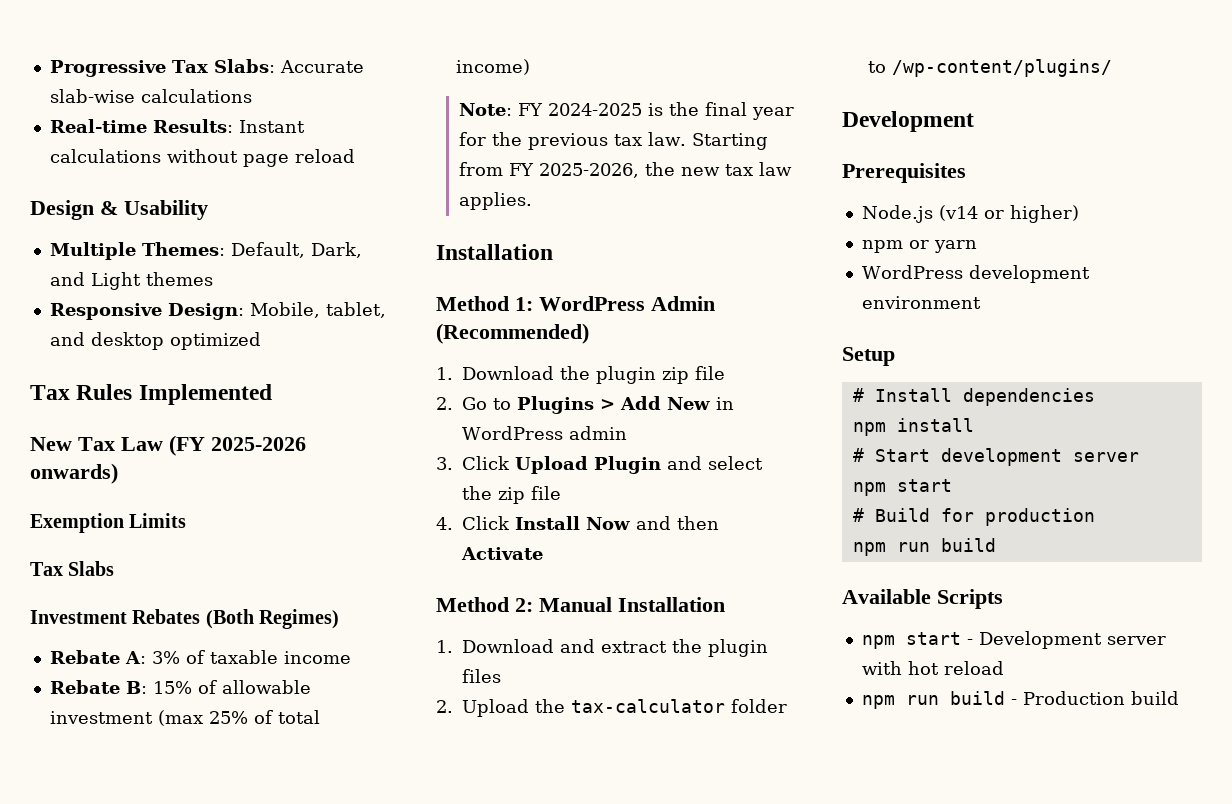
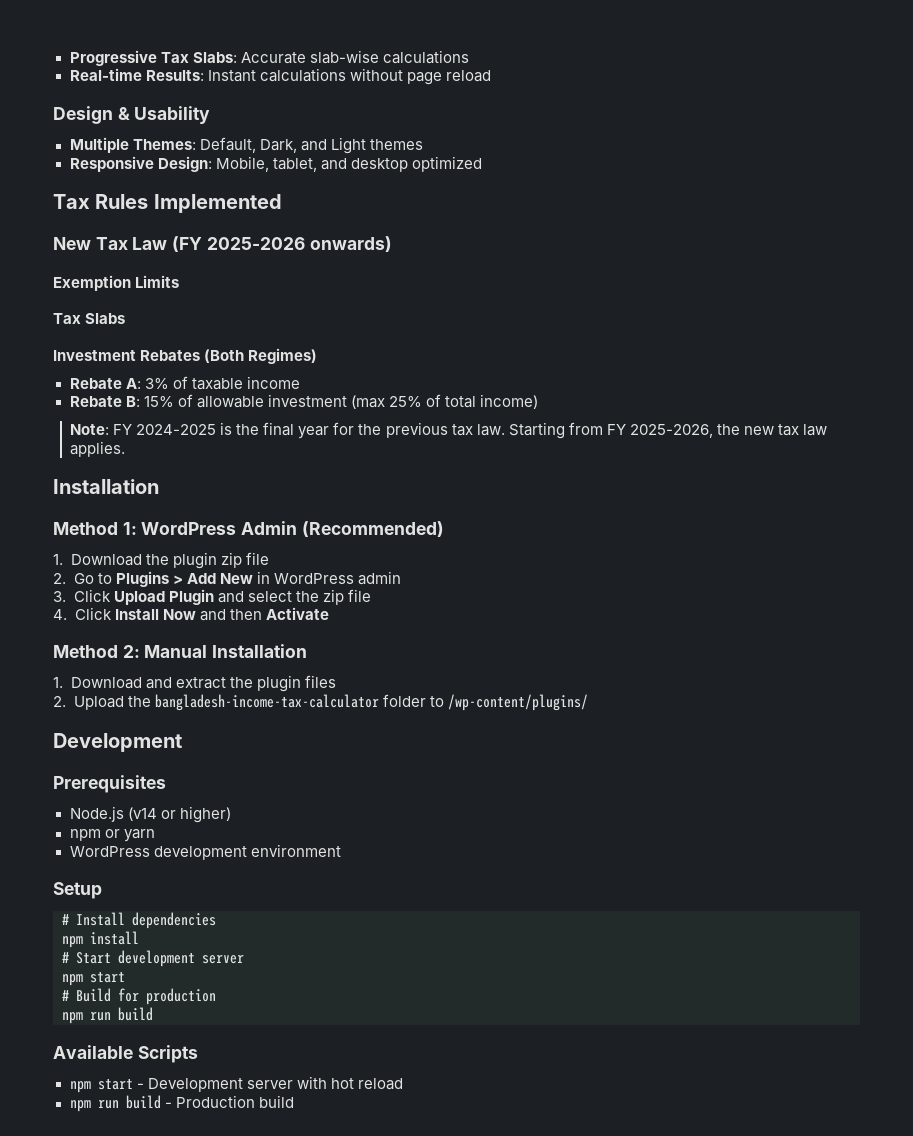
- 2. Upload the tax-calculator folder to /wp-content/plugins/
+ 2. Upload the bangladesh-income-tax-calculator folder to /wp-content/plugins/

